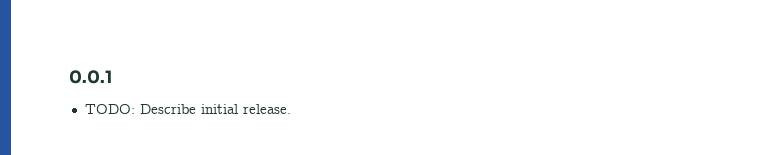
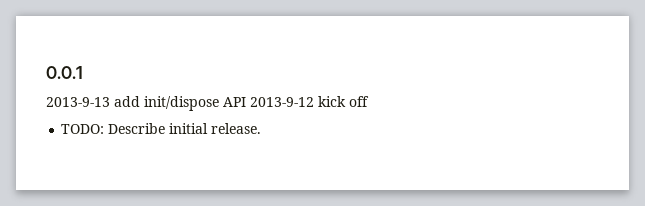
+ 2013-9-13 add init/dispose API 2013-9-12 kick off

